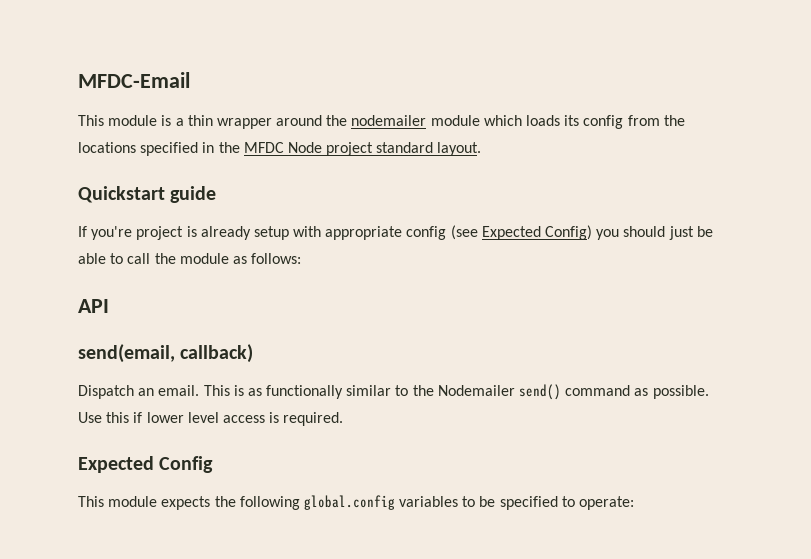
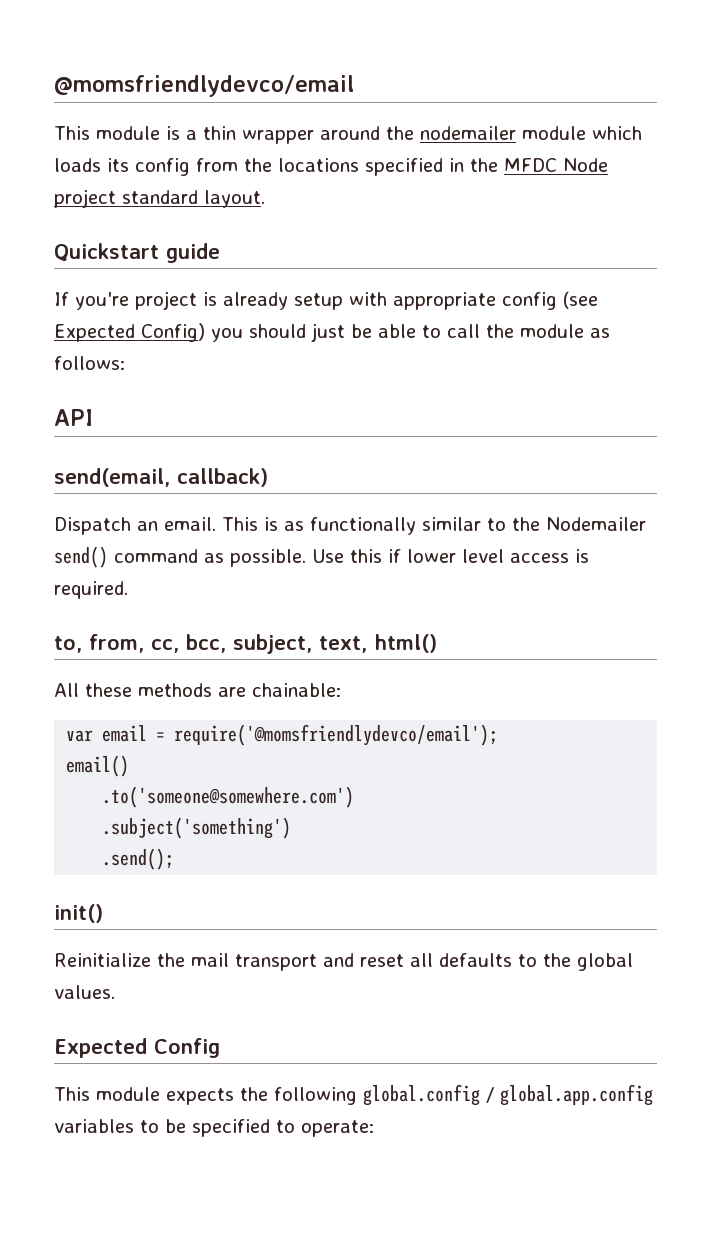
- MFDC-Email
+ @momsfriendlydevco/email
+ to, from, cc, bcc, subject, text, html()
+ All these methods are chainable:
+ var email = require('@momsfriendlydevco/email');
+ email()
+ .to('someone@somewhere.com')
+ .subject('something')
+ .send();
+ init()
+ Reinitialize the mail transport and reset all defaults to the global values.
- This module expects the following global.config variables to be specified to operate:
+ This module expects the following global.config / global.app.config variables to be specified to operate:

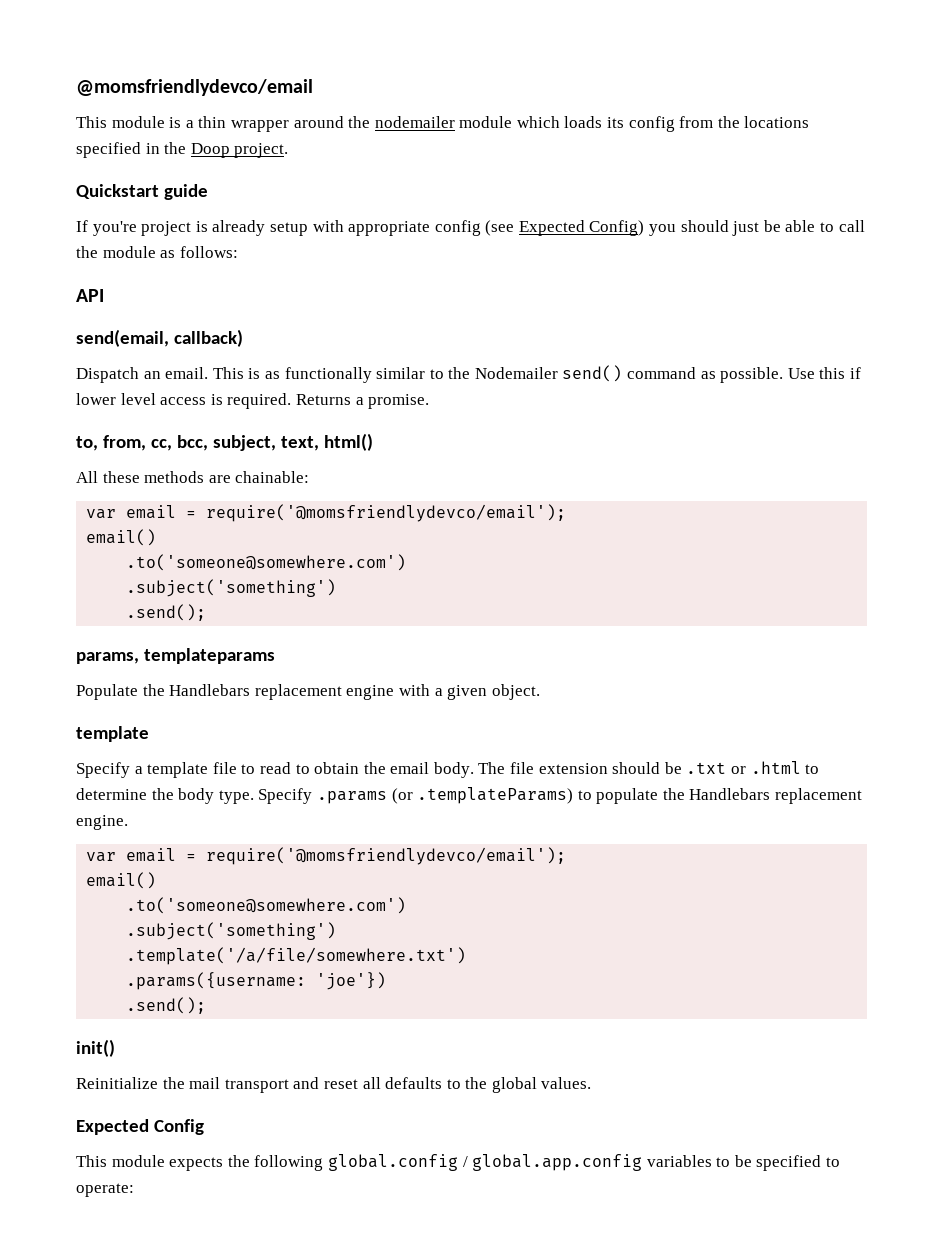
- This module is a thin wrapper around the nodemailer module which loads its config from the locations specified in the MFDC Node project standard layout.
+ This module is a thin wrapper around the nodemailer module which loads its config from the locations specified in the Doop project.
+ Returns a promise.
+ params, templateparams
+ Populate the Handlebars replacement engine with a given object.
+ template
+ Specify a template file to read to obtain the email body. The file extension should be .txt or .html to determine the body type. Specify .params (or .templateParams) to populate the Handlebars replacement engine.
+ var email = require('@momsfriendlydevco/email');
+ email()
+ .to('someone@somewhere.com')
+ .subject('something')
+ .template('/a/file/somewhere.txt')
+ .params({username: 'joe'})
+ .send();

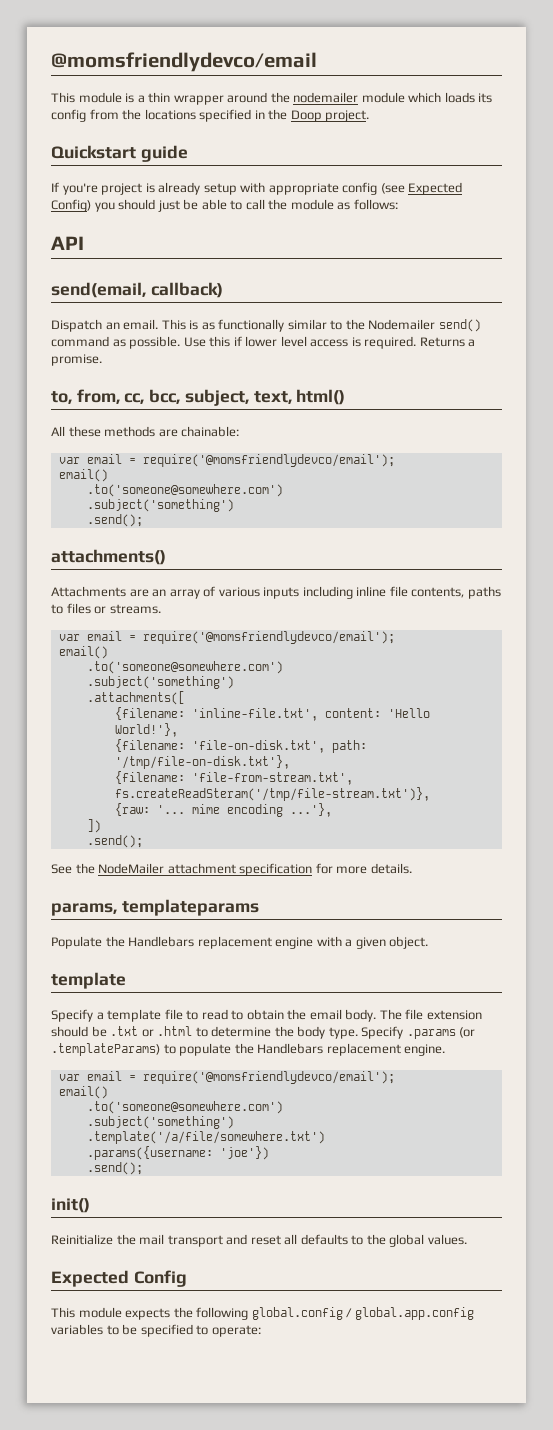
+ attachments()
+ Attachments are an array of various inputs including inline file contents, paths to files or streams.
+ var email = require('@momsfriendlydevco/email');
+ email()
+ .to('someone@somewhere.com')
+ .subject('something')
+ .attachments([
+ {filename: 'inline-file.txt', content: 'Hello World!'},
+ {filename: 'file-on-disk.txt', path: '/tmp/file-on-disk.txt'},
+ {filename: 'file-from-stream.txt', fs.createReadSteram('/tmp/file-stream.txt')},
+ {raw: '... mime encoding ...'},
+ ])
+ .send();
+ See the NodeMailer attachment specification for more details.

